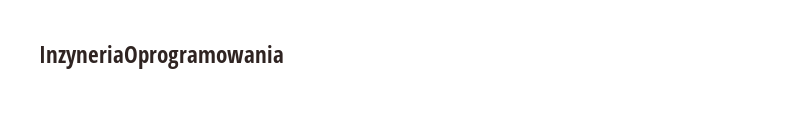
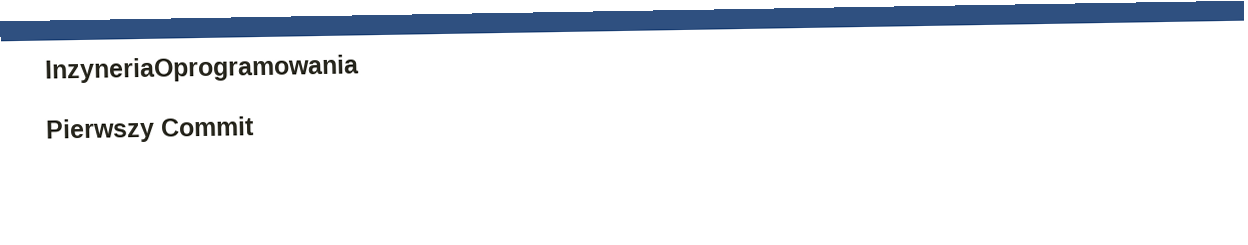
+ Pierwszy Commit

